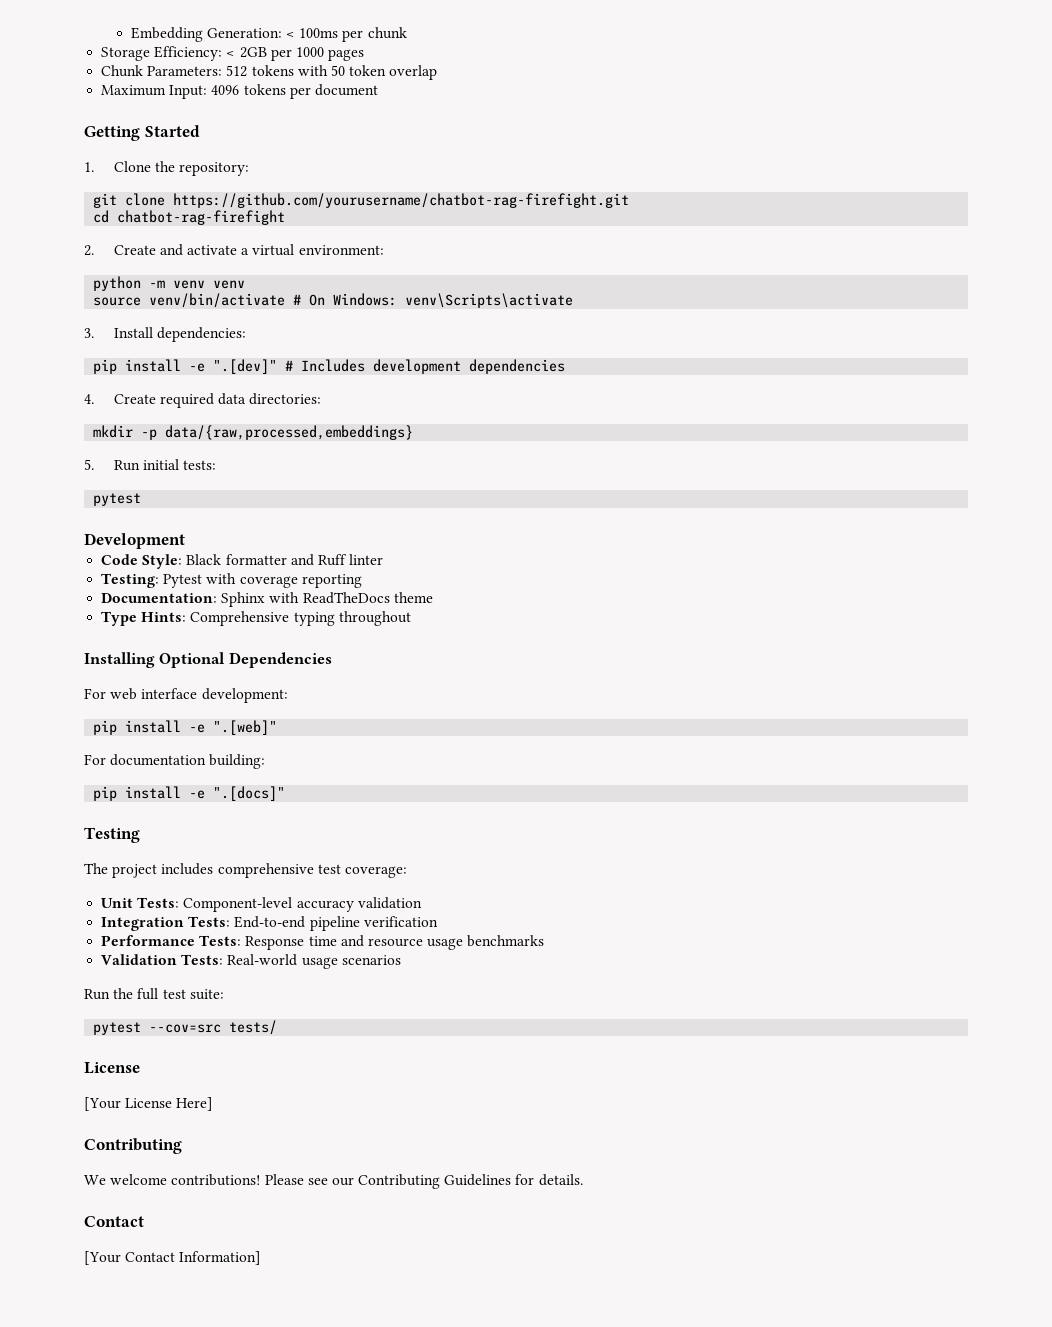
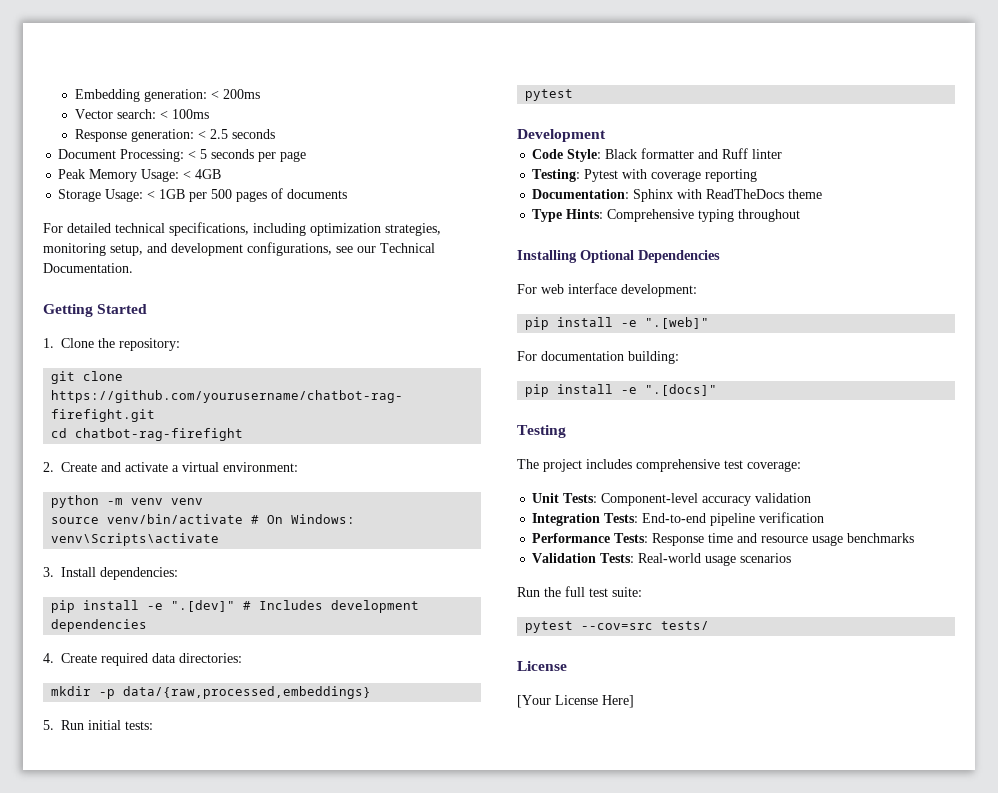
- Embedding Generation: < 100ms per chunk
- Storage Efficiency: < 2GB per 1000 pages
- Chunk Parameters: 512 tokens with 50 token overlap
- Maximum Input: 4096 tokens per document
+ Embedding generation: < 200ms
+ Vector search: < 100ms
+ Response generation: < 2.5 seconds
+ Document Processing: < 5 seconds per page
+ Peak Memory Usage: < 4GB
+ Storage Usage: < 1GB per 500 pages of documents
+ For detailed technical specifications, including optimization strategies, monitoring setup, and development configurations, see our Technical Documentation.
  [Your License Here]
- Contributing
- We welcome contributions! Please see our Contributing Guidelines for details.
- Contact
- [Your Contact Information]

